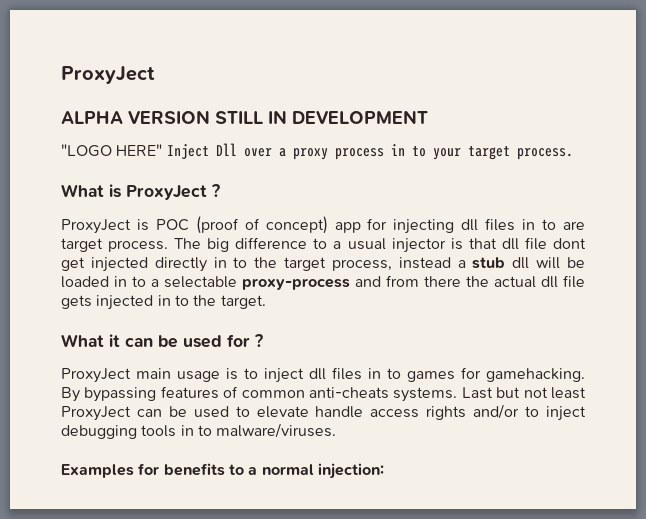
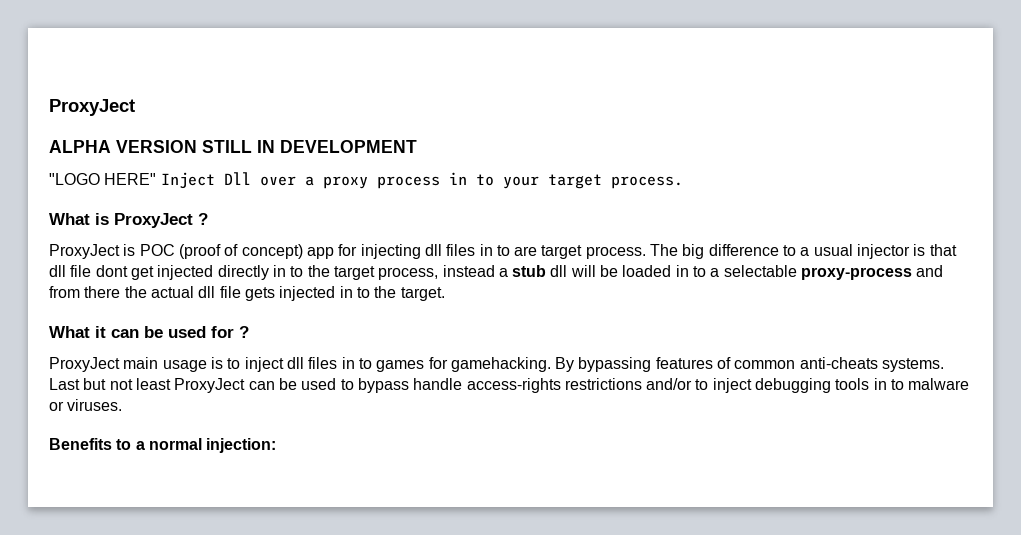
- Last but not least ProxyJect can be used to elevate handle access rights and/or to inject debugging tools in to malware/viruses.
- Examples for benefits to a normal injection:
+ Last but not least ProxyJect can be used to bypass handle access-rights restrictions and/or to inject debugging tools in to malware or viruses.
+ Benefits to a normal injection:

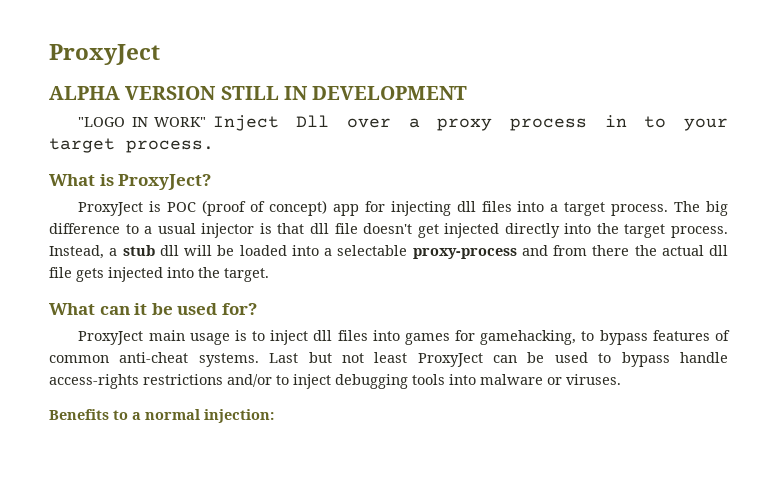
- "LOGO HERE" Inject Dll over a proxy process in to your target process.
+ "LOGO IN WORK" Inject Dll over a proxy process in to your target process.
- What is ProxyJect ?
+ What is ProxyJect?
- ProxyJect is POC (proof of concept) app for injecting dll files in to are target process.
+ ProxyJect is POC (proof of concept) app for injecting dll files into a target process.
- The big difference to a usual injector is that dll file dont get injected directly in to the target process, instead a stub dll will be loaded in to a selectable proxy-process and from there the actual dll file gets injected in to the target.
+ The big difference to a usual injector is that dll file doesn't get injected directly into the target process. Instead, a stub dll will be loaded into a selectable proxy-process and from there the actual dll file gets injected into the target.
- What it can be used for ?
+ What can it be used for?
- ProxyJect main usage is to inject dll files in to games for gamehacking. By bypassing features of common anti-cheats systems.
+ ProxyJect main usage is to inject dll files into games for gamehacking, to bypass features of common anti-cheat systems.
- Last but not least ProxyJect can be used to bypass handle access-rights restrictions and/or to inject debugging tools in to malware or viruses.
+ Last but not least ProxyJect can be used to bypass handle access-rights restrictions and/or to inject debugging tools into malware or viruses.

